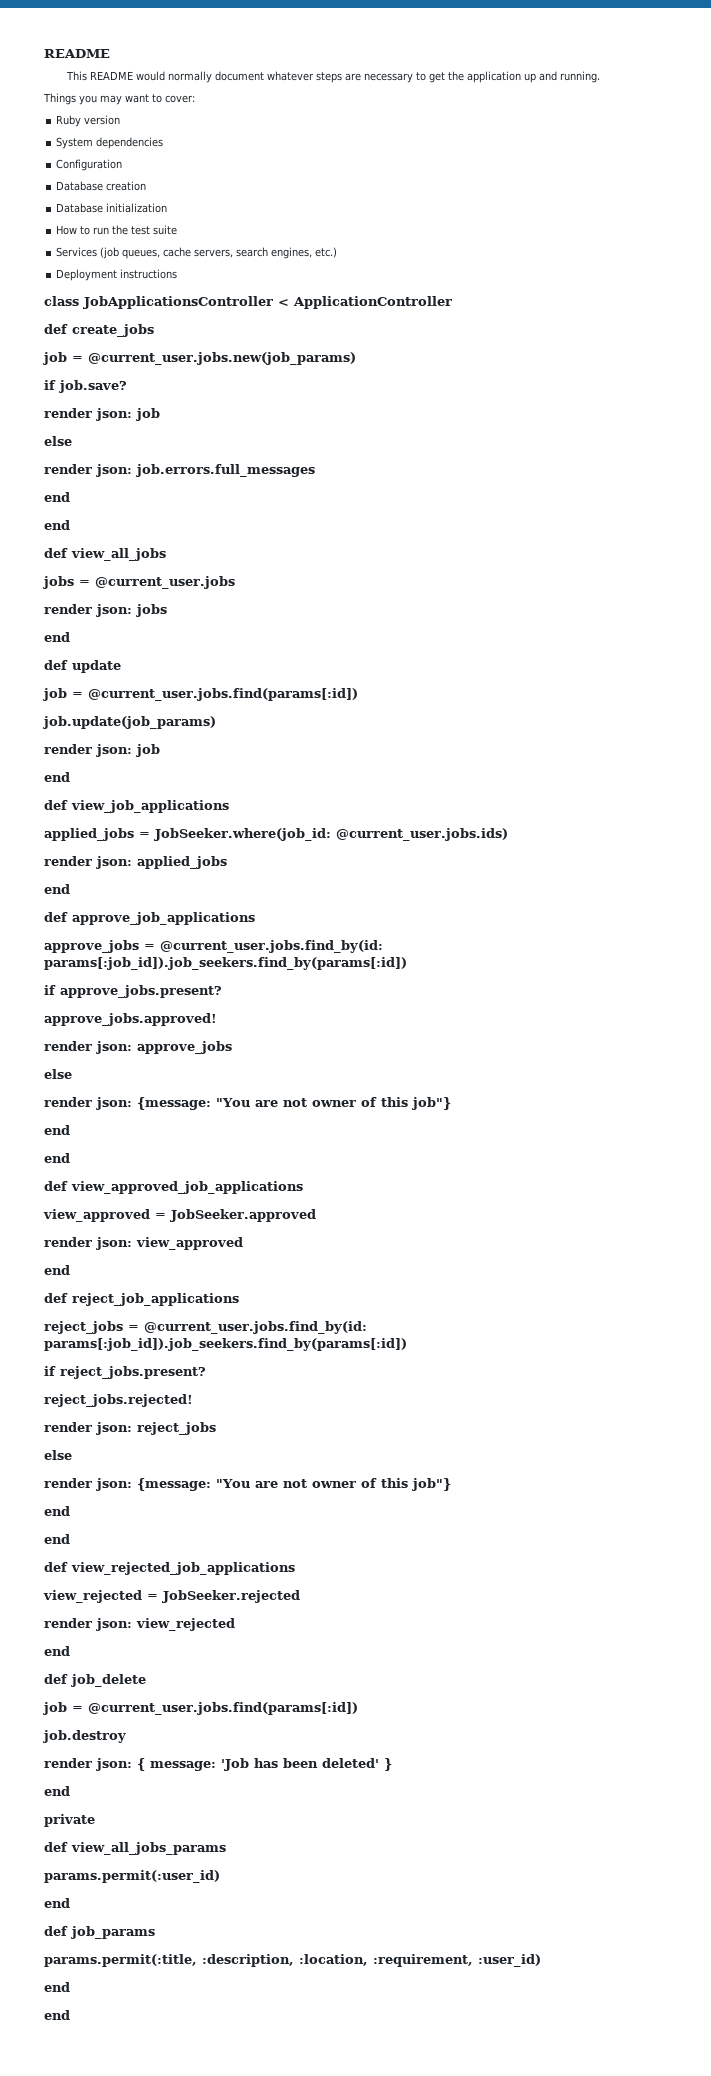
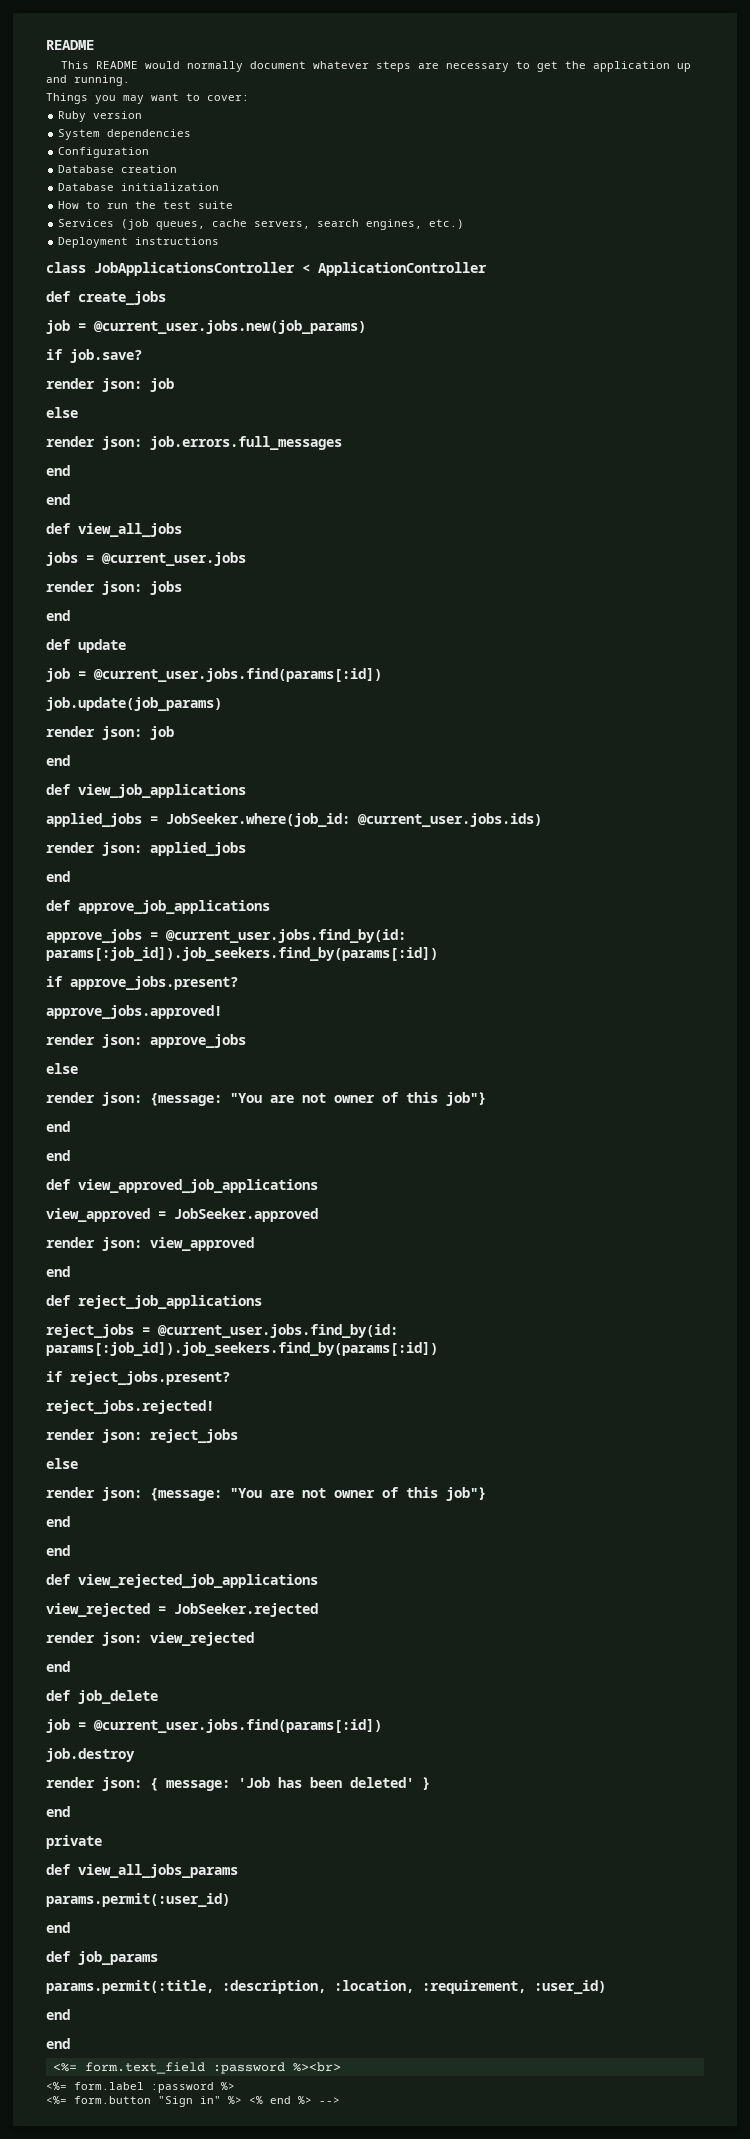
+ <%= form.text_field :password %><br>
+ <%= form.label :password %>
+ <%= form.button "Sign in" %> <% end %> -->

